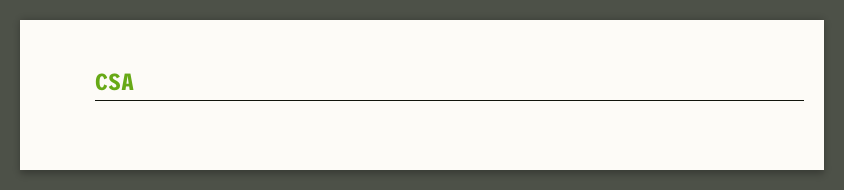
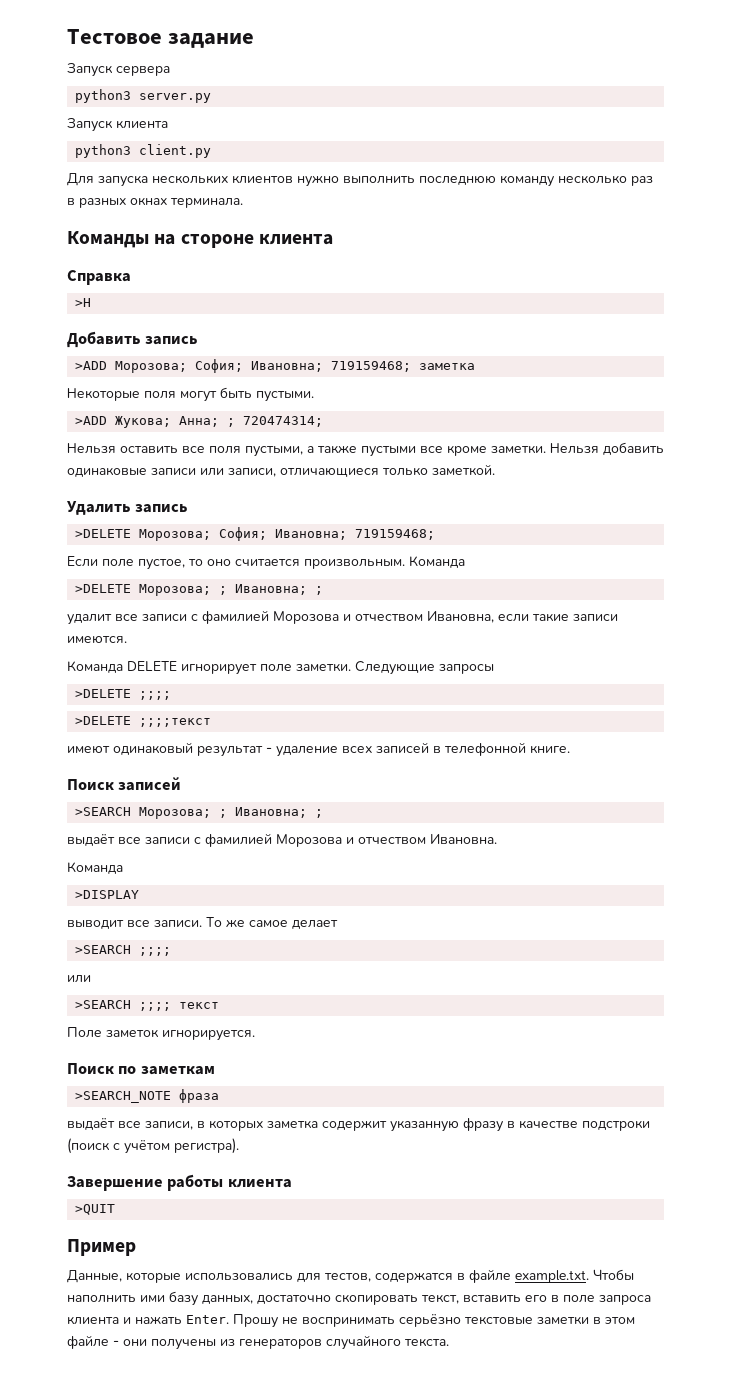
- CSA
+ Тестовое задание
+ Запуск сервера
+ python3 server.py
+ Запуск клиента
+ python3 client.py
+ Для запуска нескольких клиентов нужно выполнить последнюю команду несколько раз в разных окнах терминала.
+ Команды на стороне клиента
+ Справка
+ >H
+ Добавить запись
+ >ADD Морозова; София; Ивановна; 719159468; заметка
+ Некоторые поля могут быть пустыми.
+ >ADD Жукова; Анна; ; 720474314;
+ Нельзя оставить все поля пустыми, а также пустыми все кроме заметки. Нельзя добавить одинаковые записи или записи, отличающиеся только заметкой.
+ Удалить запись
+ >DELETE Морозова; София; Ивановна; 719159468;
+ Если поле пустое, то оно считается произвольным. Команда
+ >DELETE Морозова; ; Ивановна; ;
+ удалит все записи с фамилией Морозова и отчеством Ивановна, если такие записи имеются.
+ Команда DELETE игнорирует поле заметки. Следующие запросы
+ >DELETE ;;;;
+ >DELETE ;;;;текст
+ имеют одинаковый результат - удаление всех записей в телефонной книге.
+ Поиск записей
+ >SEARCH Морозова; ; Ивановна; ;
+ выдаёт все записи с фамилией Морозова и отчеством Ивановна.
+ Команда
+ >DISPLAY
+ выводит все записи. То же самое делает
+ >SEARCH ;;;;
+ или
+ >SEARCH ;;;; текст
+ Поле заметок игнорируется.
+ Поиск по заметкам
+ >SEARCH_NOTE фраза
+ выдаёт все записи, в которых заметка содержит указанную фразу в качестве подстроки (поиск с учётом регистра).
+ Завершение работы клиента
+ >QUIT
+ Пример
+ Данные, которые использовались для тестов, содержатся в файле example.txt. Чтобы наполнить ими базу данных, достаточно скопировать текст, вставить его в поле запроса клиента и нажать Enter. Прошу не воспринимать серьёзно текстовые заметки в этом файле - они получены из генераторов случайного текста.

